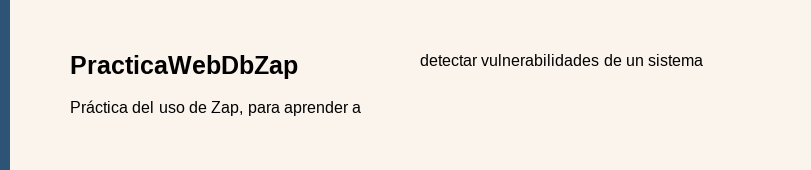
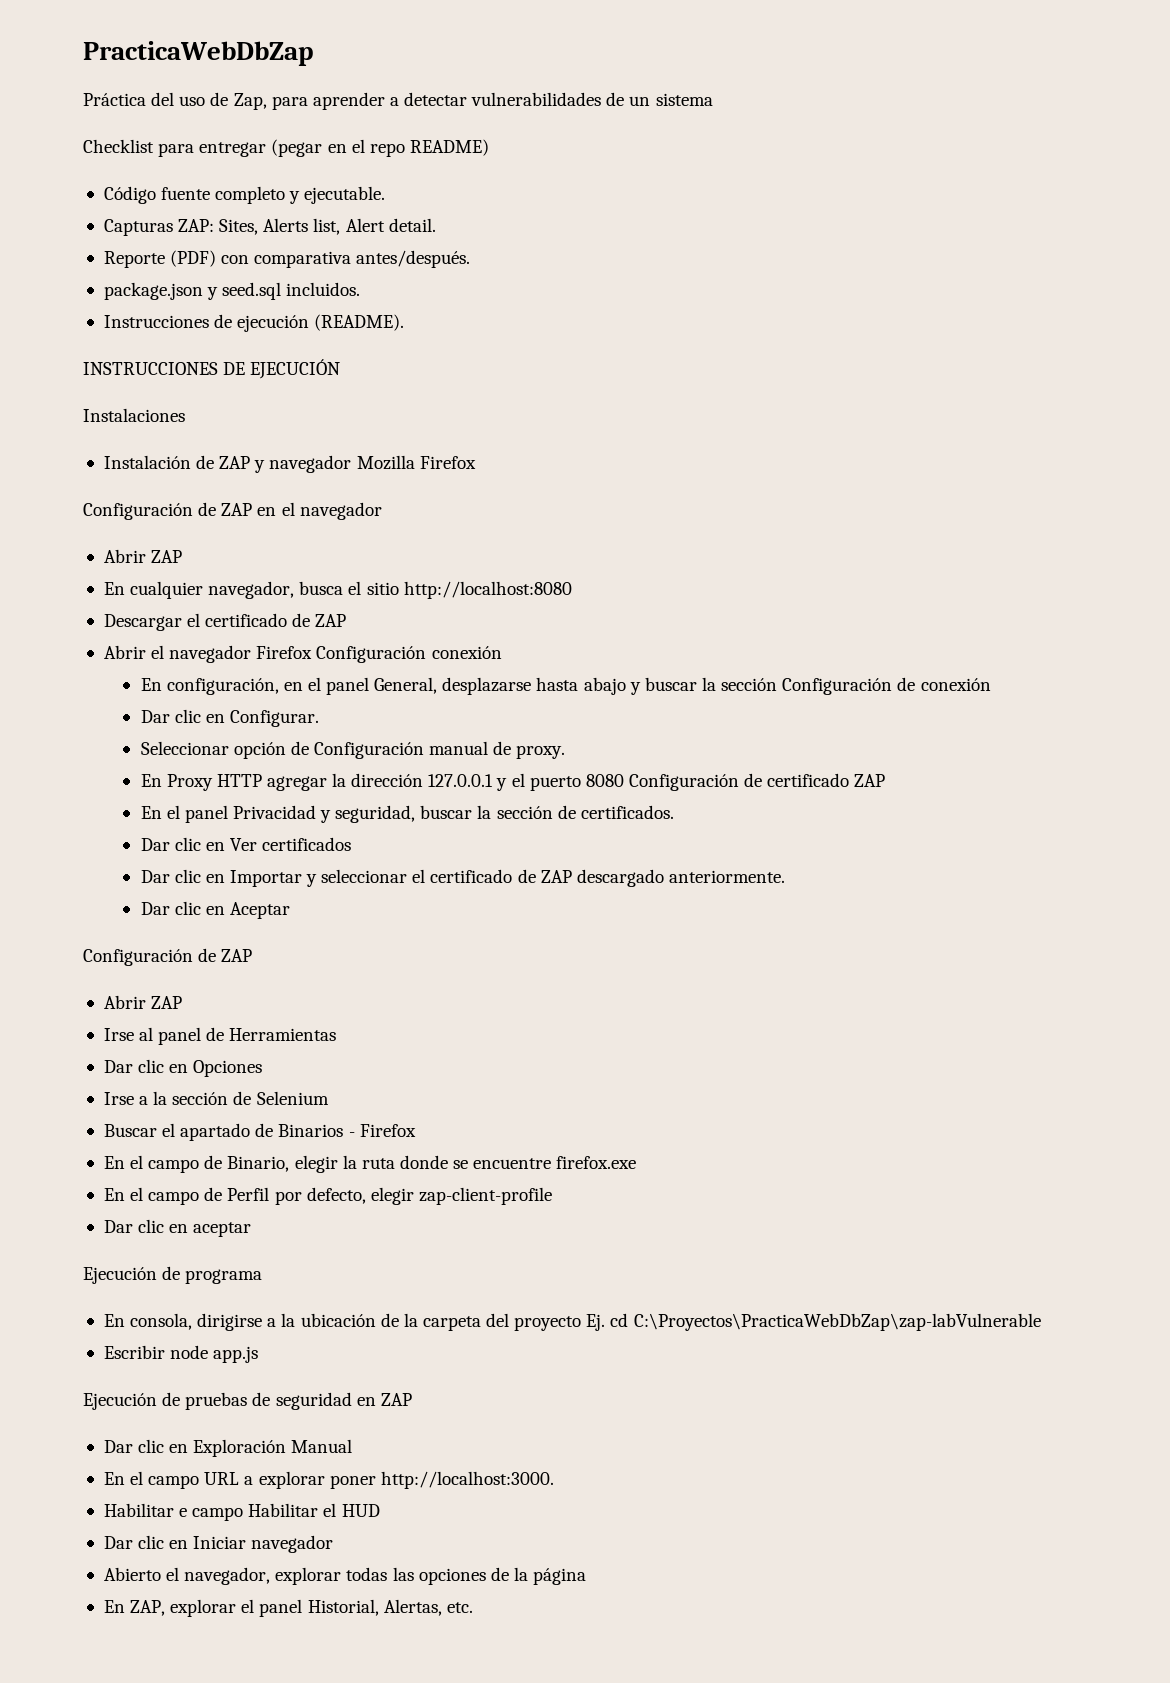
+ Checklist para entregar (pegar en el repo README)
+ Código fuente completo y ejecutable.
+ Capturas ZAP: Sites, Alerts list, Alert detail.
+ Reporte (PDF) con comparativa antes/después.
+ package.json y seed.sql incluidos.
+ Instrucciones de ejecución (README).
+ INSTRUCCIONES DE EJECUCIÓN
+ Instalaciones
+ Instalación de ZAP y navegador Mozilla Firefox
+ Configuración de ZAP en el navegador
+ Abrir ZAP
+ En cualquier navegador, busca el sitio http://localhost:8080
+ Descargar el certificado de ZAP
+ Abrir el navegador Firefox Configuración conexión
+ En configuración, en el panel General, desplazarse hasta abajo y buscar la sección Configuración de conexión
+ Dar clic en Configurar.
+ Seleccionar opción de Configuración manual de proxy.
+ En Proxy HTTP agregar la dirección 127.0.0.1 y el puerto 8080 Configuración de certificado ZAP
+ En el panel Privacidad y seguridad, buscar la sección de certificados.
+ Dar clic en Ver certificados
+ Dar clic en Importar y seleccionar el certificado de ZAP descargado anteriormente.
+ Dar clic en Aceptar
+ Configuración de ZAP
+ Abrir ZAP
+ Irse al panel de Herramientas
+ Dar clic en Opciones
+ Irse a la sección de Selenium
+ Buscar el apartado de Binarios - Firefox
+ En el campo de Binario, elegir la ruta donde se encuentre firefox.exe
+ En el campo de Perfil por defecto, elegir zap-client-profile
+ Dar clic en aceptar
+ Ejecución de programa
+ En consola, dirigirse a la ubicación de la carpeta del proyecto Ej. cd C:\Proyectos\PracticaWebDbZap\zap-labVulnerable
+ Escribir node app.js
+ Ejecución de pruebas de seguridad en ZAP
+ Dar clic en Exploración Manual
+ En el campo URL a explorar poner http://localhost:3000.
+ Habilitar e campo Habilitar el HUD
+ Dar clic en Iniciar navegador
+ Abierto el navegador, explorar todas las opciones de la página
+ En ZAP, explorar el panel Historial, Alertas, etc.

